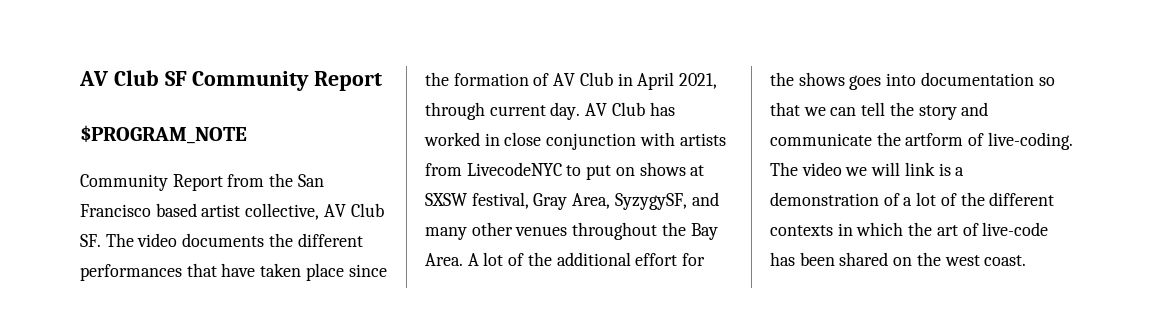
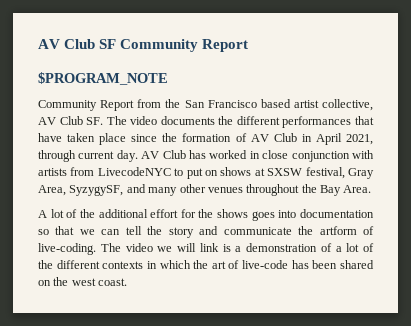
- AV Club has worked in close conjunction with artists from LivecodeNYC to put on shows at SXSW festival, Gray Area, SyzygySF, and many other venues throughout the Bay Area. A lot of the additional effort for the shows goes into documentation so that we can tell the story and communicate the artform of live-coding.
+ AV Club has worked in close conjunction with artists from LivecodeNYC to put on shows at SXSW festival, Gray Area, SyzygySF, and many other venues throughout the Bay Area.
+ A lot of the additional effort for the shows goes into documentation so that we can tell the story and communicate the artform of live-coding.

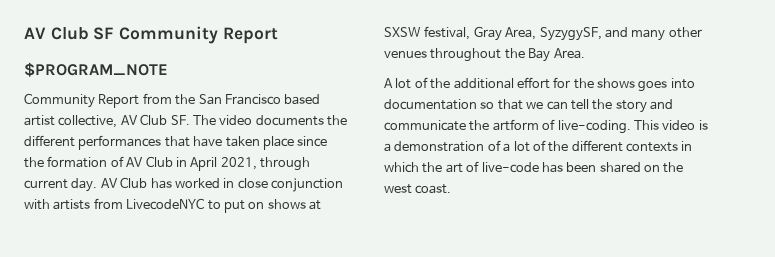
- The video we will link is a demonstration of a lot of the different contexts in which the art of live-code has been shared on the west coast.
+ This video is a demonstration of a lot of the different contexts in which the art of live-code has been shared on the west coast.

